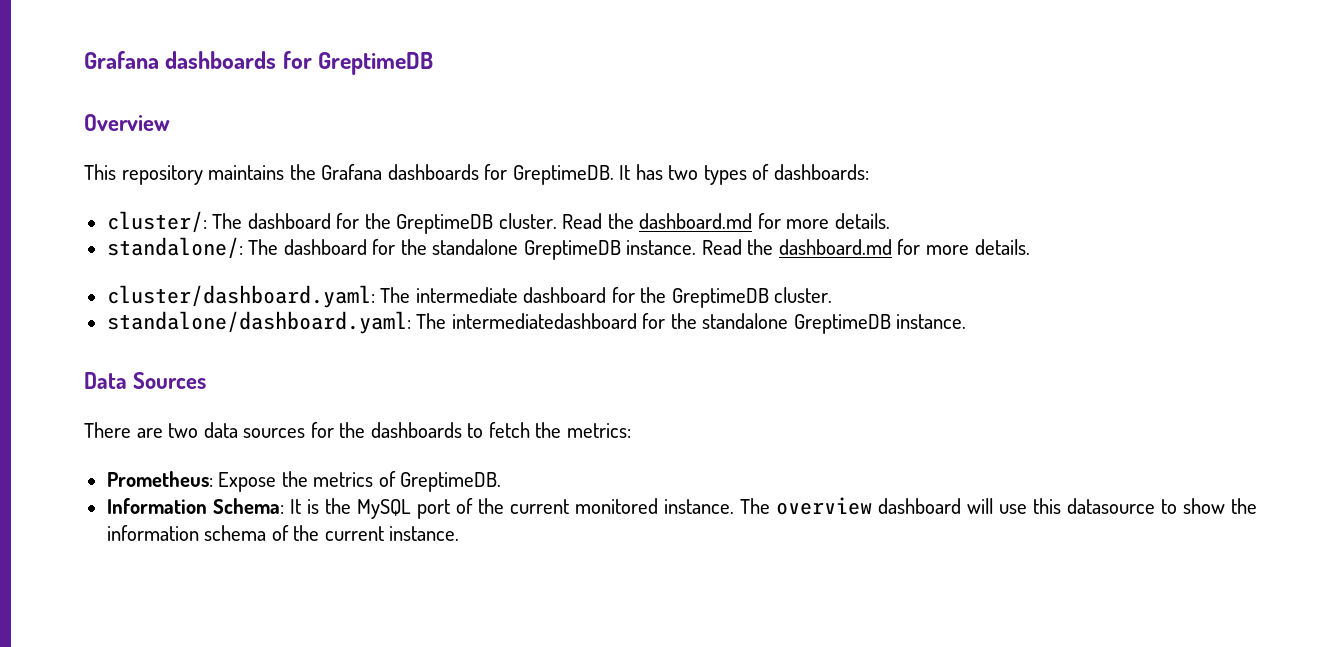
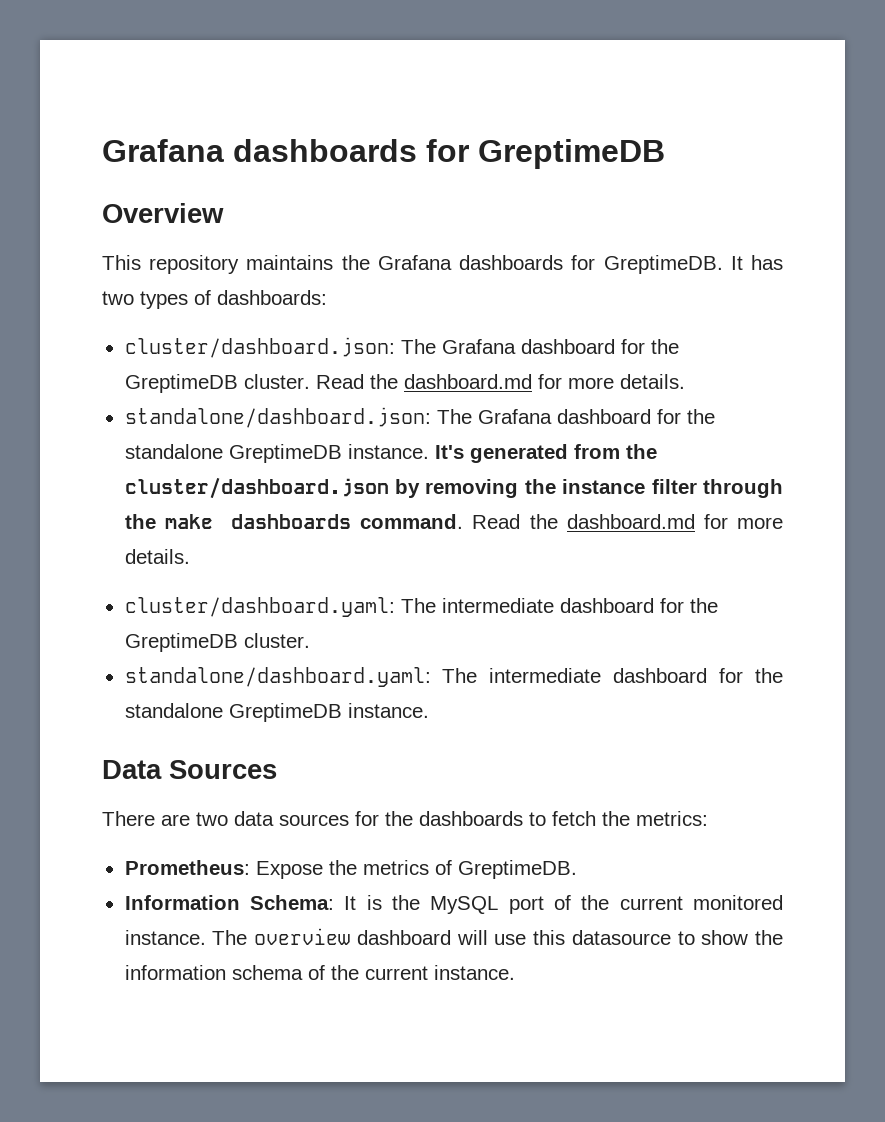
- cluster/: The dashboard for the GreptimeDB cluster.
+ cluster/dashboard.json: The Grafana dashboard for the GreptimeDB cluster.
- standalone/: The dashboard for the standalone GreptimeDB instance.
+ standalone/dashboard.json: The Grafana dashboard for the standalone GreptimeDB instance. It's generated from the cluster/dashboard.json by removing the instance filter through the make dashboards command.
- standalone/dashboard.yaml: The intermediatedashboard for the standalone GreptimeDB instance.
+ standalone/dashboard.yaml: The intermediate dashboard for the standalone GreptimeDB instance.

